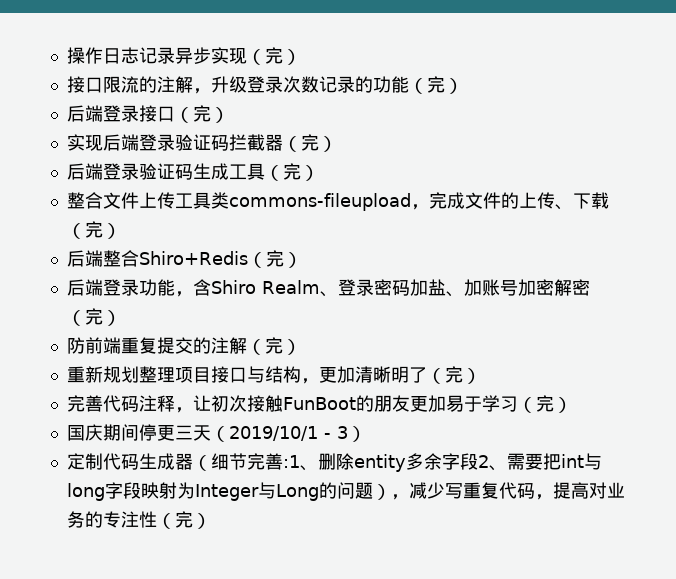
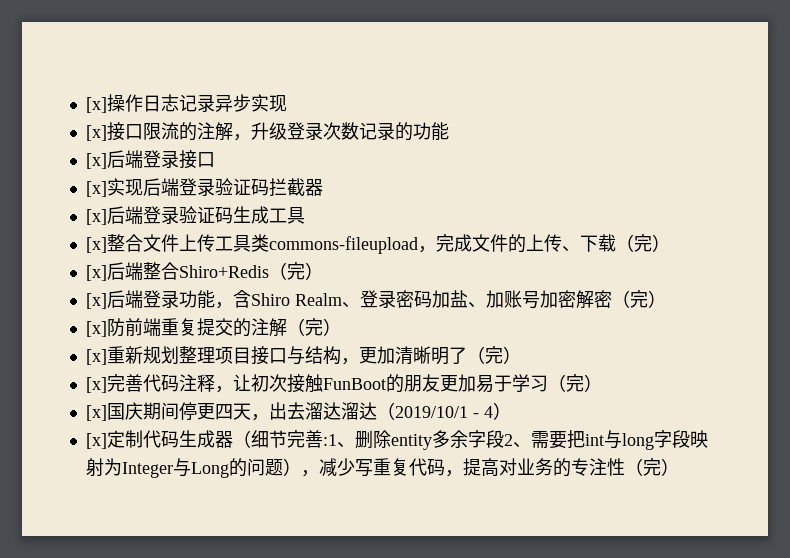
- 操作日志记录异步实现（完）
- 接口限流的注解，升级登录次数记录的功能（完）
- 后端登录接口（完）
- 实现后端登录验证码拦截器（完）
- 后端登录验证码生成工具（完）
- 整合文件上传工具类commons-fileupload，完成文件的上传、下载（完）
+ [x]操作日志记录异步实现
+ [x]接口限流的注解，升级登录次数记录的功能
+ [x]后端登录接口
+ [x]实现后端登录验证码拦截器
+ [x]后端登录验证码生成工具
+ [x]整合文件上传工具类commons-fileupload，完成文件的上传、下载（完）
- 后端整合Shiro+Redis（完）
+ [x]后端整合Shiro+Redis（完）
- 后端登录功能，含Shiro Realm、登录密码加盐、加账号加密解密（完）
+ [x]后端登录功能，含Shiro Realm、登录密码加盐、加账号加密解密（完）
- 防前端重复提交的注解（完）
+ [x]防前端重复提交的注解（完）
- 重新规划整理项目接口与结构，更加清晰明了（完）
+ [x]重新规划整理项目接口与结构，更加清晰明了（完）
- 完善代码注释，让初次接触FunBoot的朋友更加易于学习（完）
+ [x]完善代码注释，让初次接触FunBoot的朋友更加易于学习（完）
- 国庆期间停更三天（2019/10/1 - 3）
- 定制代码生成器（细节完善:1、删除entity多余字段2、需要把int与long字段映射为Integer与Long的问题），减少写重复代码，提高对业务的专注性（完）
+ [x]国庆期间停更四天，出去溜达溜达（2019/10/1 - 4）
+ [x]定制代码生成器（细节完善:1、删除entity多余字段2、需要把int与long字段映射为Integer与Long的问题），减少写重复代码，提高对业务的专注性（完）

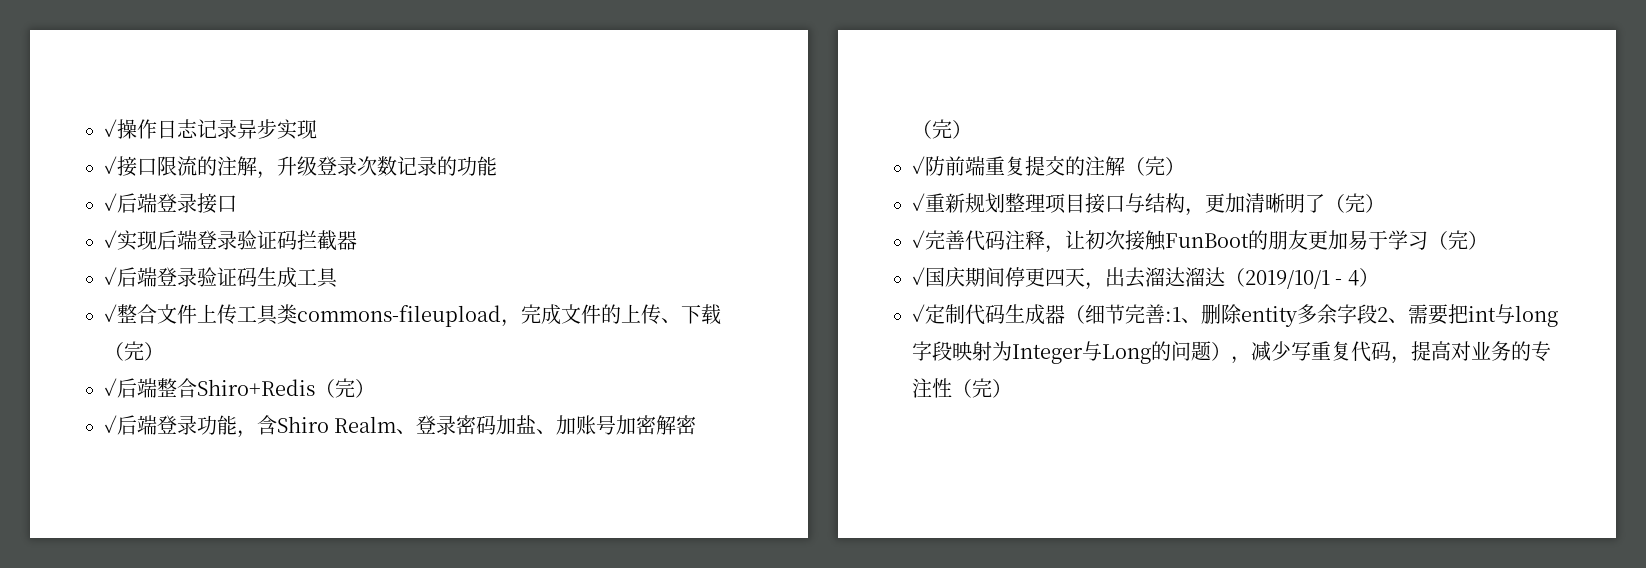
- [x]操作日志记录异步实现
+ ✓操作日志记录异步实现
- [x]接口限流的注解，升级登录次数记录的功能
+ ✓接口限流的注解，升级登录次数记录的功能
- [x]后端登录接口
+ ✓后端登录接口
- [x]实现后端登录验证码拦截器
+ ✓实现后端登录验证码拦截器
- [x]后端登录验证码生成工具
+ ✓后端登录验证码生成工具
- [x]整合文件上传工具类commons-fileupload，完成文件的上传、下载（完）
+ ✓整合文件上传工具类commons-fileupload，完成文件的上传、下载（完）
- [x]后端整合Shiro+Redis（完）
+ ✓后端整合Shiro+Redis（完）
- [x]后端登录功能，含Shiro Realm、登录密码加盐、加账号加密解密（完）
+ ✓后端登录功能，含Shiro Realm、登录密码加盐、加账号加密解密（完）
- [x]防前端重复提交的注解（完）
+ ✓防前端重复提交的注解（完）
- [x]重新规划整理项目接口与结构，更加清晰明了（完）
+ ✓重新规划整理项目接口与结构，更加清晰明了（完）
- [x]完善代码注释，让初次接触FunBoot的朋友更加易于学习（完）
+ ✓完善代码注释，让初次接触FunBoot的朋友更加易于学习（完）
- [x]国庆期间停更四天，出去溜达溜达（2019/10/1 - 4）
+ ✓国庆期间停更四天，出去溜达溜达（2019/10/1 - 4）
- [x]定制代码生成器（细节完善:1、删除entity多余字段2、需要把int与long字段映射为Integer与Long的问题），减少写重复代码，提高对业务的专注性（完）
+ ✓定制代码生成器（细节完善:1、删除entity多余字段2、需要把int与long字段映射为Integer与Long的问题），减少写重复代码，提高对业务的专注性（完）

